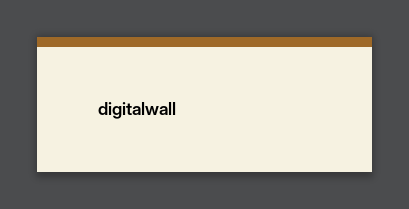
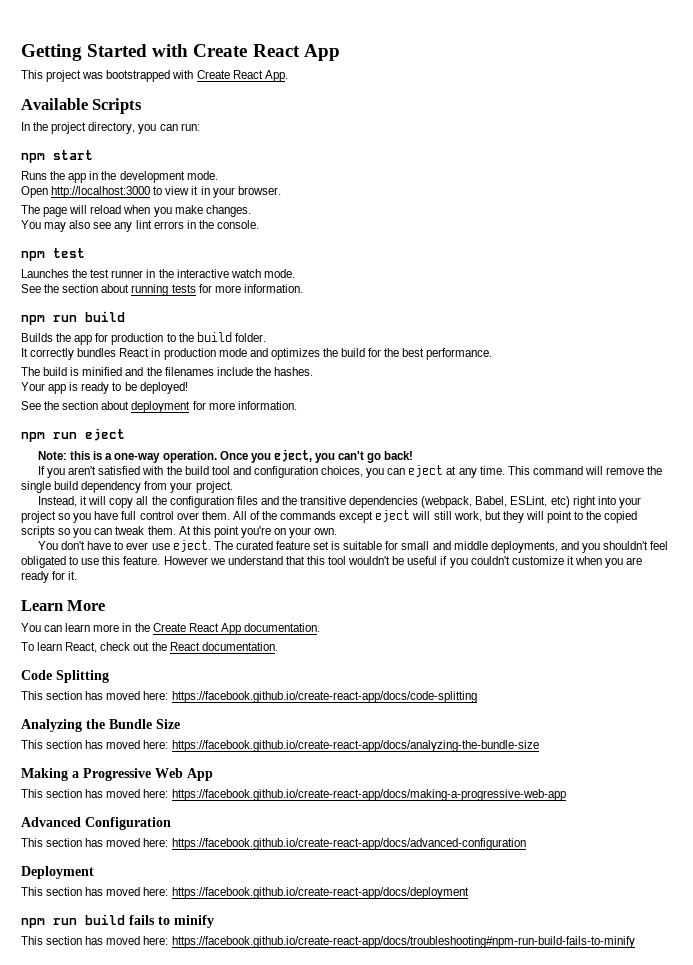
- digitalwall
+ Getting Started with Create React App
+ This project was bootstrapped with Create React App.
+ Available Scripts
+ In the project directory, you can run:
+ npm start
+ Runs the app in the development mode.
+ Open http://localhost:3000 to view it in your browser.
+ The page will reload when you make changes.
+ You may also see any lint errors in the console.
+ npm test
+ Launches the test runner in the interactive watch mode.
+ See the section about running tests for more information.
+ npm run build
+ Builds the app for production to the build folder.
+ It correctly bundles React in production mode and optimizes the build for the best performance.
+ The build is minified and the filenames include the hashes.
+ Your app is ready to be deployed!
+ See the section about deployment for more information.
+ npm run eject
+ Note: this is a one-way operation. Once you eject, you can't go back!
+ If you aren't satisfied with the build tool and configuration choices, you can eject at any time. This command will remove the single build dependency from your project.
+ Instead, it will copy all the configuration files and the transitive dependencies (webpack, Babel, ESLint, etc) right into your project so you have full control over them. All of the commands except eject will still work, but they will point to the copied scripts so you can tweak them. At this point you're on your own.
+ You don't have to ever use eject. The curated feature set is suitable for small and middle deployments, and you shouldn't feel obligated to use this feature. However we understand that this tool wouldn't be useful if you couldn't customize it when you are ready for it.
+ Learn More
+ You can learn more in the Create React App documentation.
+ To learn React, check out the React documentation.
+ Code Splitting
+ This section has moved here: https://facebook.github.io/create-react-app/docs/code-splitting
+ Analyzing the Bundle Size
+ This section has moved here: https://facebook.github.io/create-react-app/docs/analyzing-the-bundle-size
+ Making a Progressive Web App
+ This section has moved here: https://facebook.github.io/create-react-app/docs/making-a-progressive-web-app
+ Advanced Configuration
+ This section has moved here: https://facebook.github.io/create-react-app/docs/advanced-configuration
+ Deployment
+ This section has moved here: https://facebook.github.io/create-react-app/docs/deployment
+ npm run build fails to minify
+ This section has moved here: https://facebook.github.io/create-react-app/docs/troubleshooting#npm-run-build-fails-to-minify

